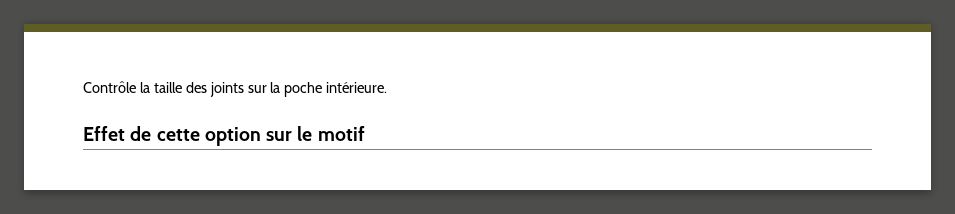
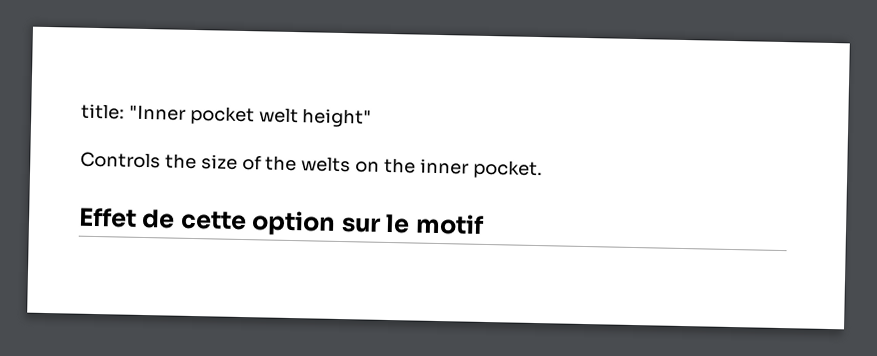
- Contrôle la taille des joints sur la poche intérieure.
+ title: "Inner pocket welt height"
+ Controls the size of the welts on the inner pocket.

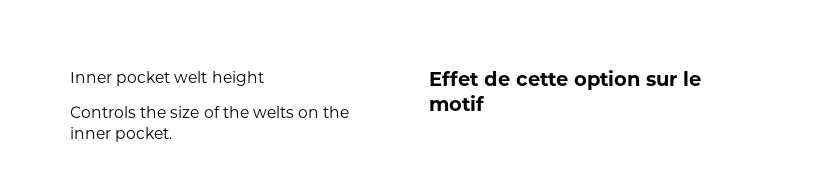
- title: "Inner pocket welt height"
+ Inner pocket welt height

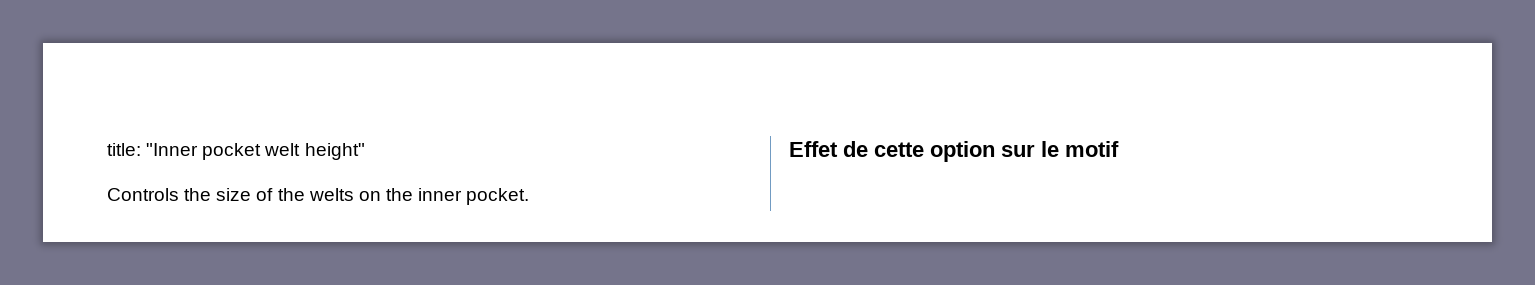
- Inner pocket welt height
+ title: "Inner pocket welt height"

